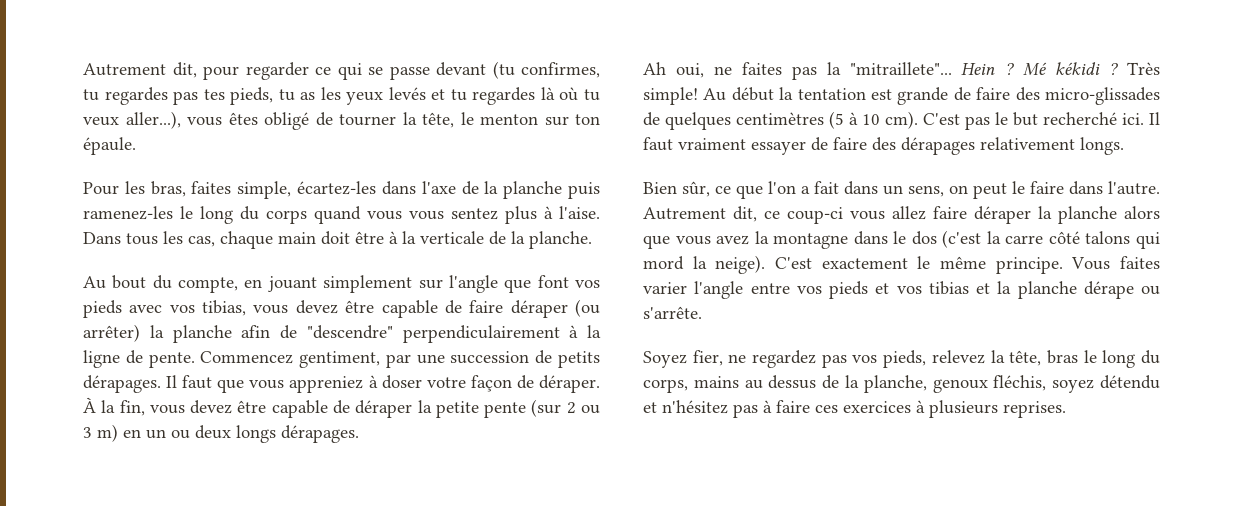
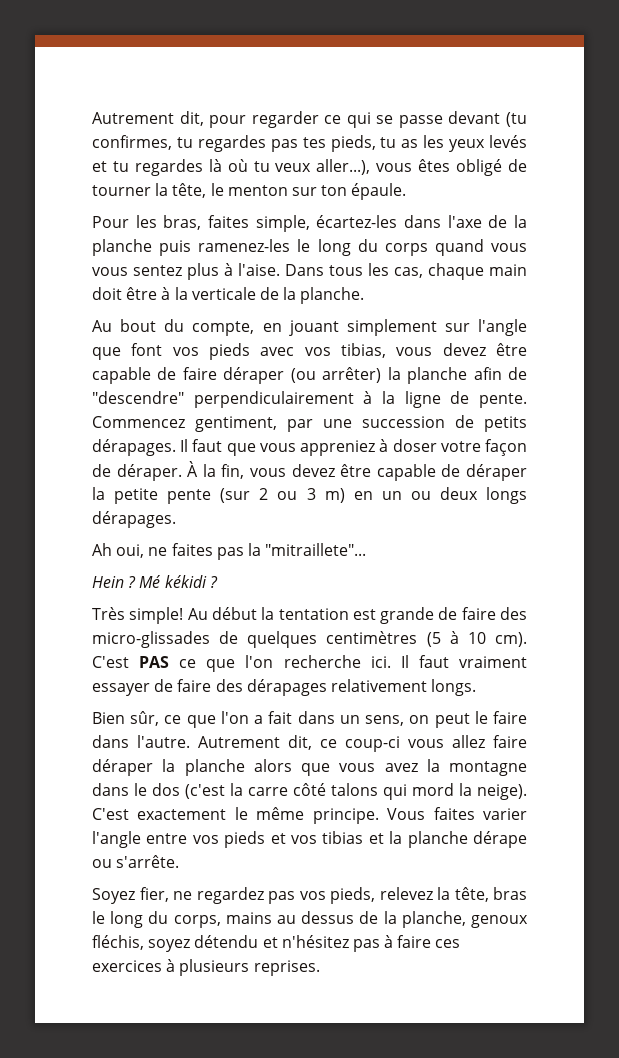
- Ah oui, ne faites pas la "mitraillete"... Hein ?
+ Ah oui, ne faites pas la "mitraillete"...
+ Hein ?
- Mé kékidi ? Très simple!
+ Mé kékidi ?
+ Très simple!
- C'est pas le but recherché ici.
+ C'est PAS ce que l'on recherche ici.

